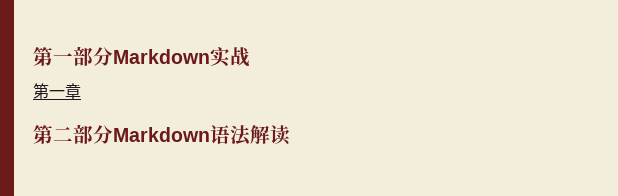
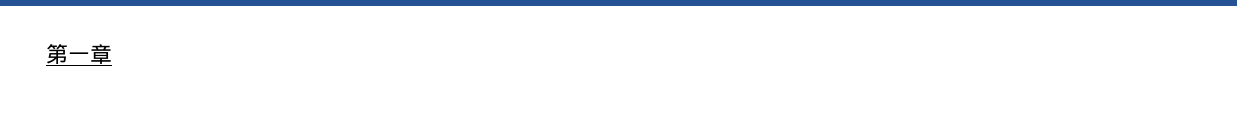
- 第一部分Markdown实战
  第一章
- 第二部分Markdown语法解读

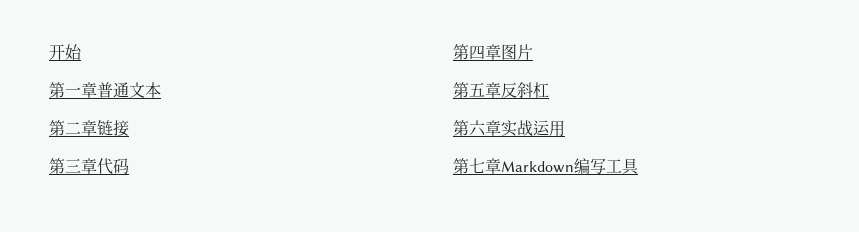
- 第一章
+ 开始
+ 第一章普通文本
+ 第二章链接
+ 第三章代码
+ 第四章图片
+ 第五章反斜杠
+ 第六章实战运用
+ 第七章Markdown编写工具

